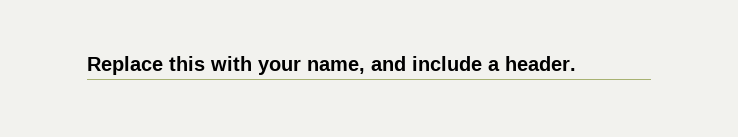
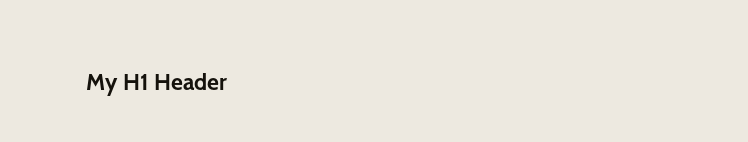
- Replace this with your name, and include a header.
+ My H1 Header

